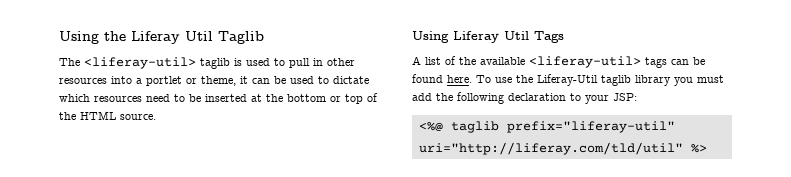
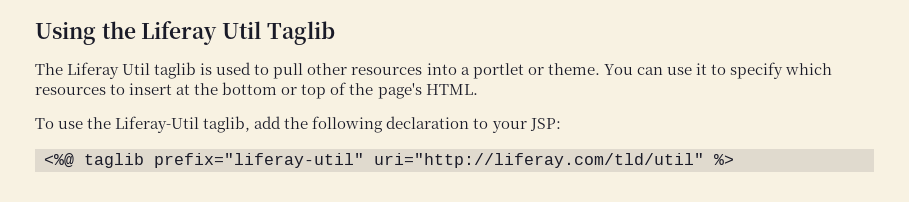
- The <liferay-util> taglib is used to pull in other resources into a portlet or theme, it can be used to dictate which resources need to be inserted at the bottom or top of the HTML source.
- Using Liferay Util Tags
- A list of the available <liferay-util> tags can be found here. To use the Liferay-Util taglib library you must add the following declaration to your JSP:
+ The Liferay Util taglib is used to pull other resources into a portlet or theme. You can use it to specify which resources to insert at the bottom or top of the page's HTML.
+ To use the Liferay-Util taglib, add the following declaration to your JSP:

